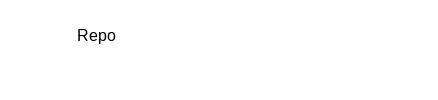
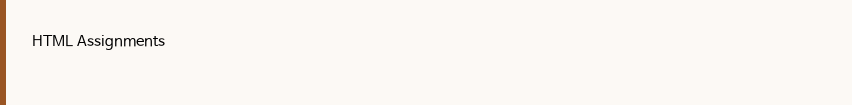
- Repo
+ HTML Assignments

